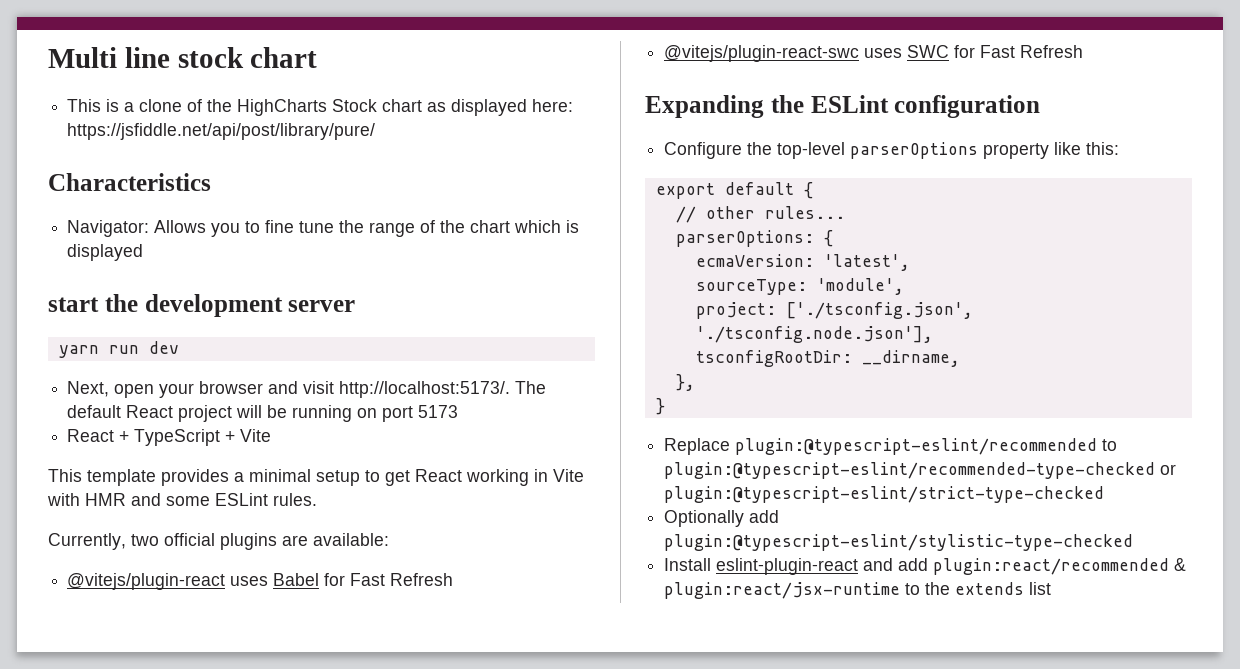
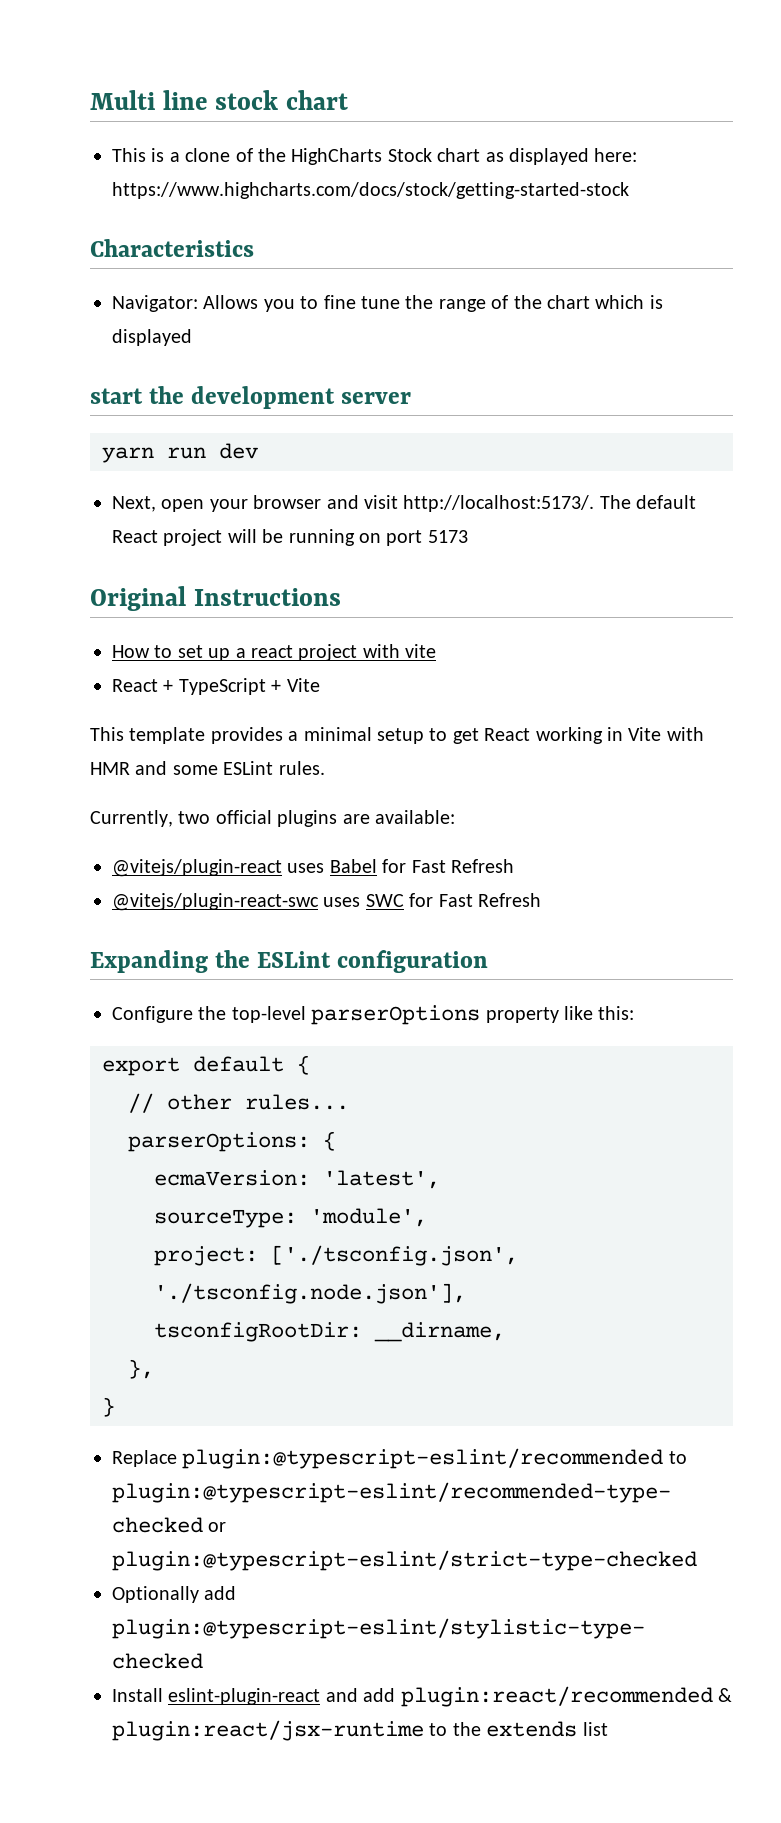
- This is a clone of the HighCharts Stock chart as displayed here: https://jsfiddle.net/api/post/library/pure/
+ This is a clone of the HighCharts Stock chart as displayed here: https://www.highcharts.com/docs/stock/getting-started-stock
+ Original Instructions
+ How to set up a react project with vite

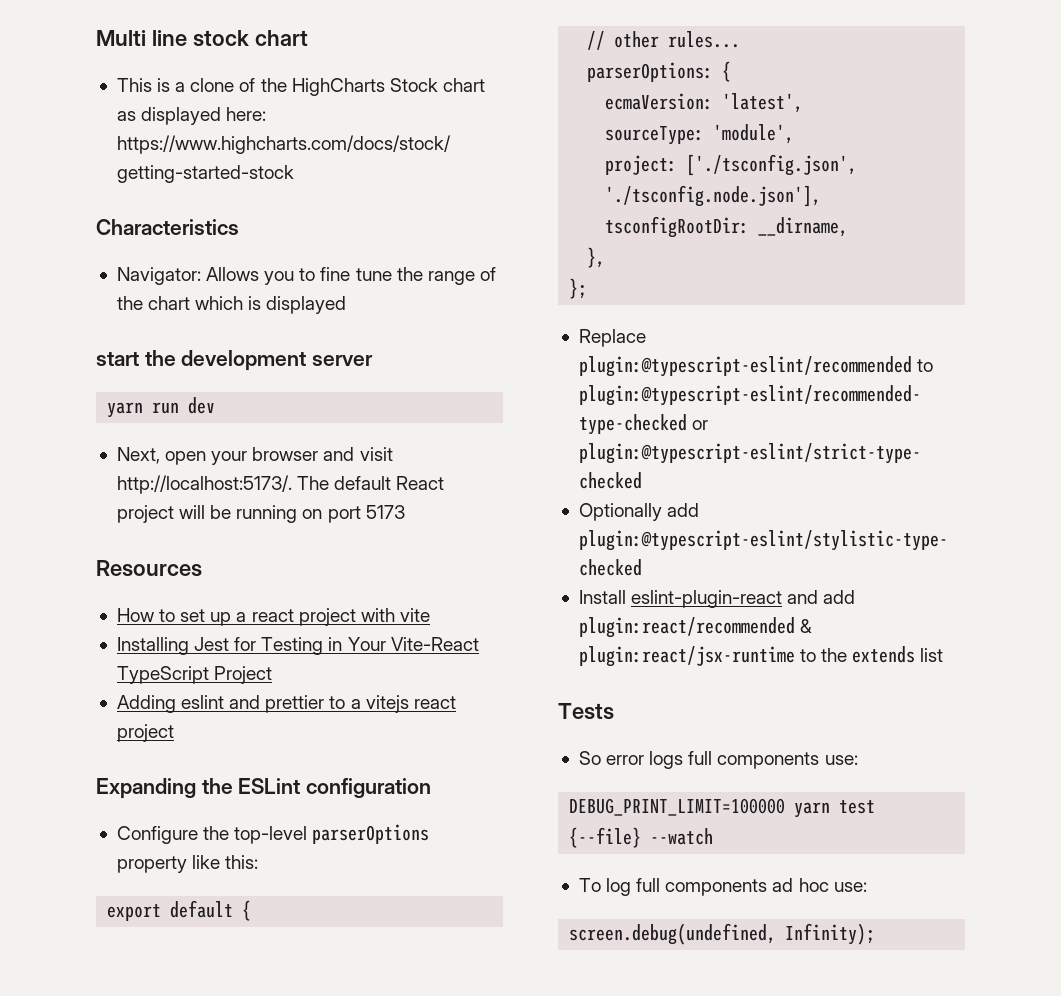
- Original Instructions
+ Resources
- React + TypeScript + Vite
- This template provides a minimal setup to get React working in Vite with HMR and some ESLint rules.
- Currently, two official plugins are available:
- @vitejs/plugin-react uses Babel for Fast Refresh
- @vitejs/plugin-react-swc uses SWC for Fast Refresh
+ Installing Jest for Testing in Your Vite-React TypeScript Project
+ Adding eslint and prettier to a vitejs react project
- }
+ };
+ Tests
+ So error logs full components use:
+ DEBUG_PRINT_LIMIT=100000 yarn test {--file} --watch
+ To log full components ad hoc use:
+ screen.debug(undefined, Infinity);

